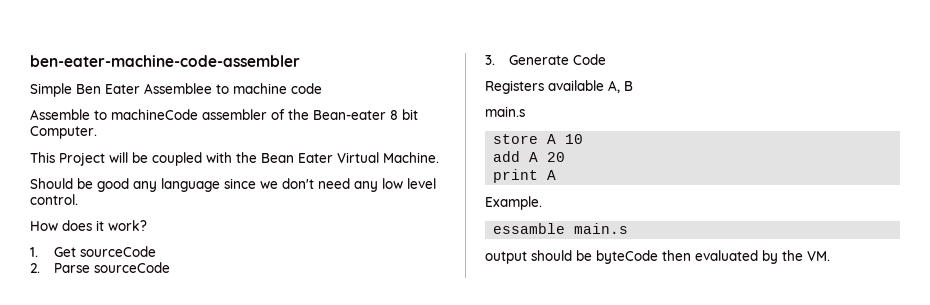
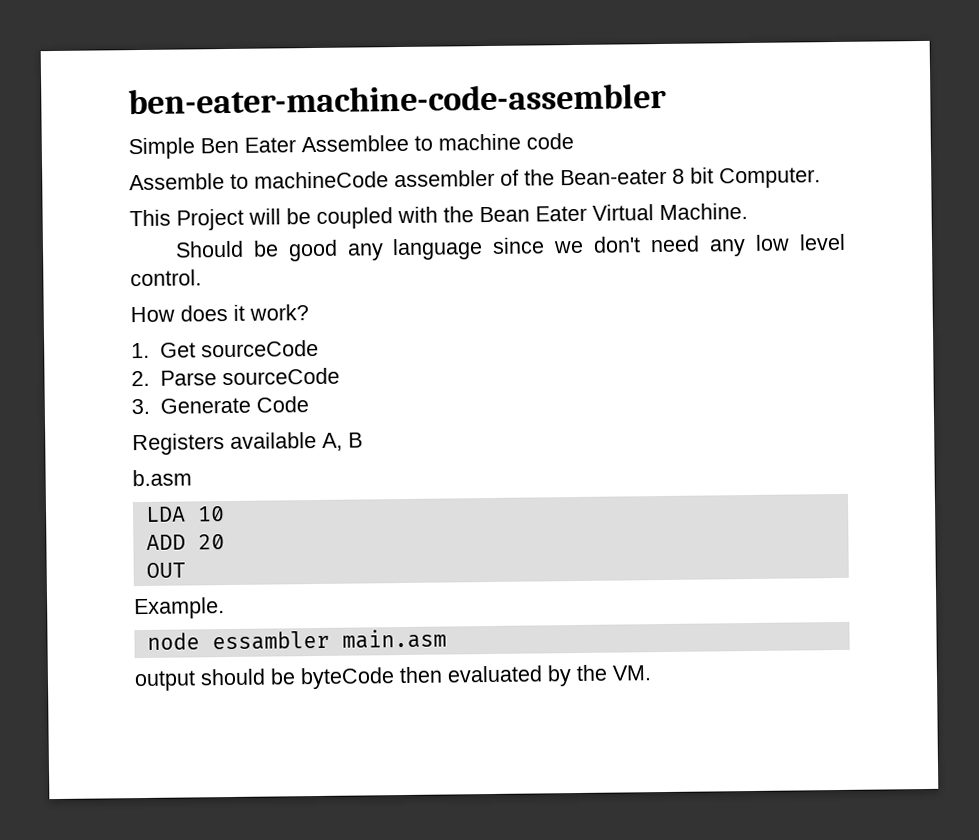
  Registers available A, B
- main.s
- store A 10
+ b.asm
+ LDA 10
- add A 20
+ ADD 20
- print A
+ OUT
- essamble main.s
+ node essambler main.asm

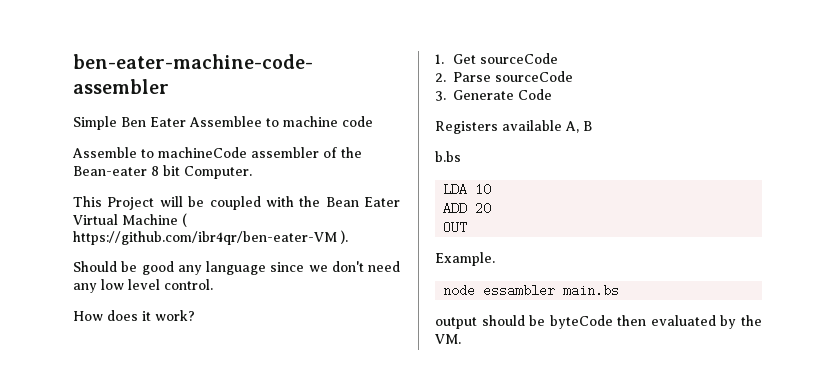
- This Project will be coupled with the Bean Eater Virtual Machine.
+ This Project will be coupled with the Bean Eater Virtual Machine ( https://github.com/ibr4qr/ben-eater-VM ).
- b.asm
+ b.bs
- node essambler main.asm
+ node essambler main.bs

